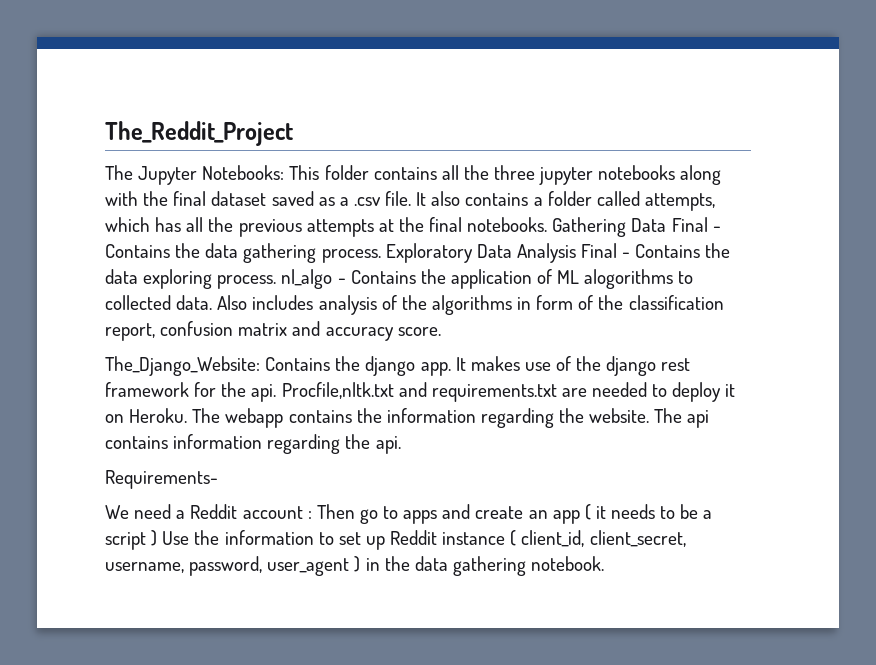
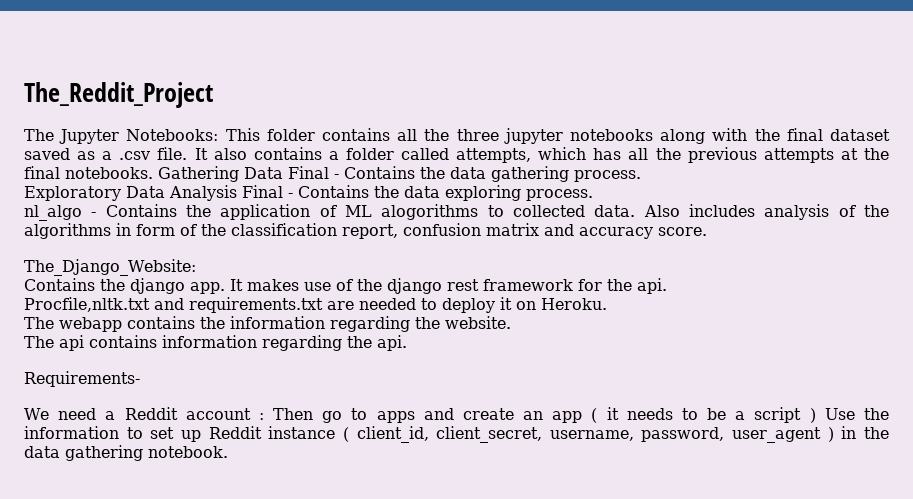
- Gathering Data Final - Contains the data gathering process. Exploratory Data Analysis Final - Contains the data exploring process. nl_algo - Contains the application of ML alogorithms to collected data.
+ Gathering Data Final - Contains the data gathering process.
+ Exploratory Data Analysis Final - Contains the data exploring process.
+ nl_algo - Contains the application of ML alogorithms to collected data.
- The_Django_Website: Contains the django app.
+ The_Django_Website:
+ Contains the django app.
- It makes use of the django rest framework for the api. Procfile,nltk.txt and requirements.txt are needed to deploy it on Heroku. The webapp contains the information regarding the website. The api contains information regarding the api.
+ It makes use of the django rest framework for the api.
+ Procfile,nltk.txt and requirements.txt are needed to deploy it on Heroku.
+ The webapp contains the information regarding the website.
+ The api contains information regarding the api.

